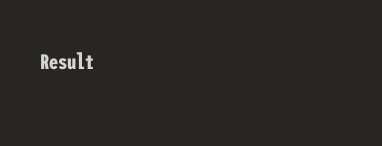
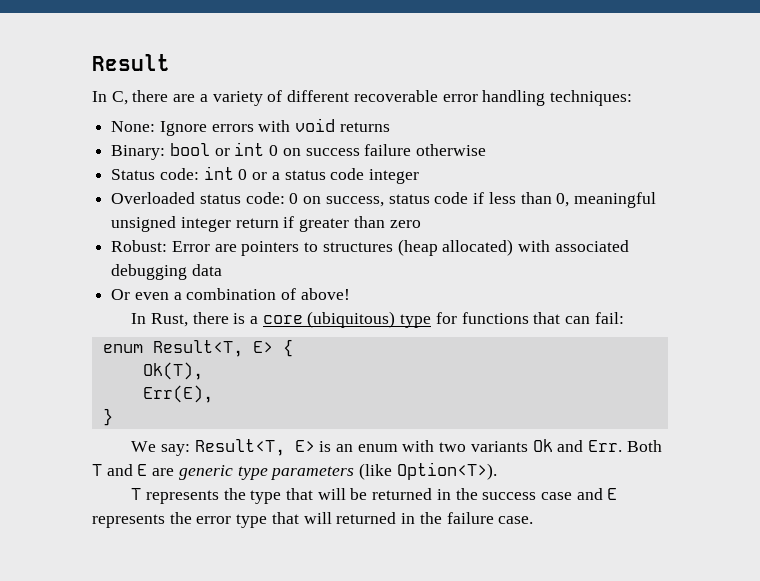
+ In C, there are a variety of different recoverable error handling techniques:
+ None: Ignore errors with void returns
+ Binary: bool or int 0 on success failure otherwise
+ Status code: int 0 or a status code integer
+ Overloaded status code: 0 on success, status code if less than 0, meaningful unsigned integer return if greater than zero
+ Robust: Error are pointers to structures (heap allocated) with associated debugging data
+ Or even a combination of above!
+ In Rust, there is a core (ubiquitous) type for functions that can fail:
+ enum Result<T, E> {
+ Ok(T),
+ Err(E),
+ }
+ We say: Result<T, E> is an enum with two variants Ok and Err. Both T and E are generic type parameters (like Option<T>).
+ T represents the type that will be returned in the success case and E represents the error type that will returned in the failure case.

